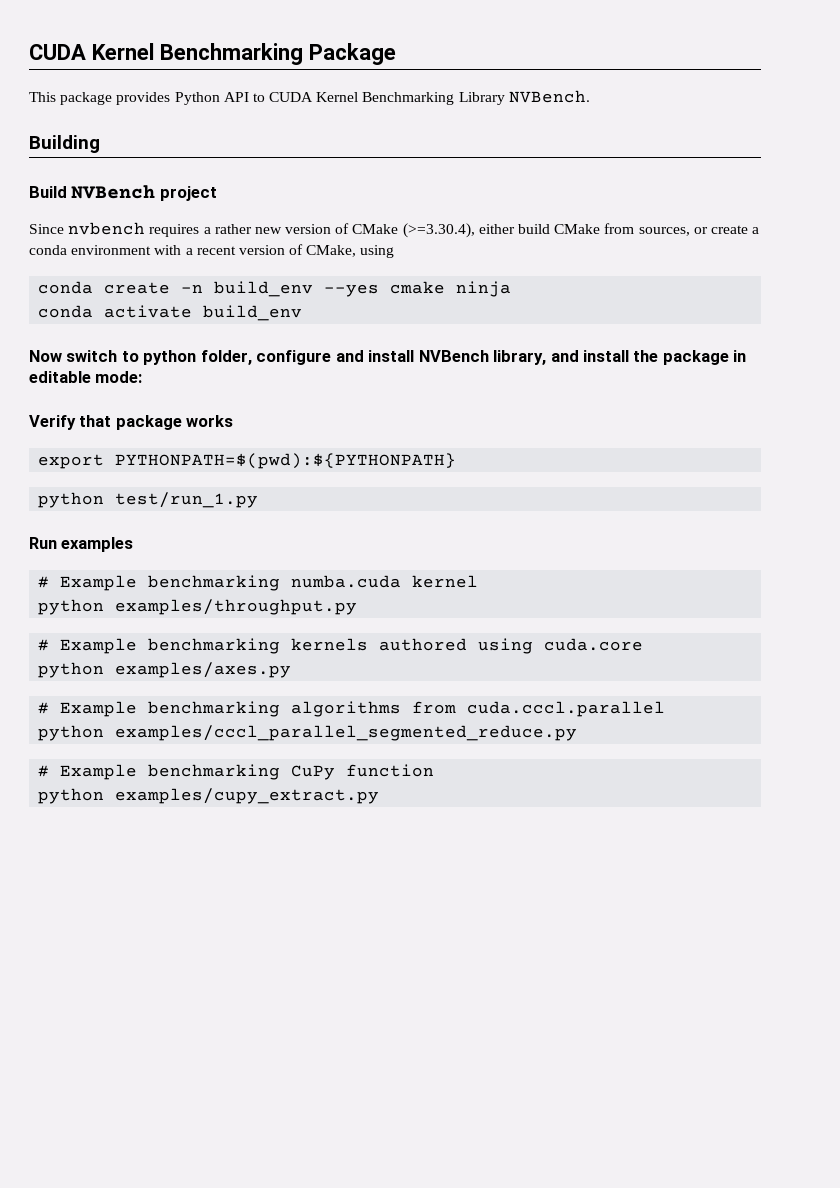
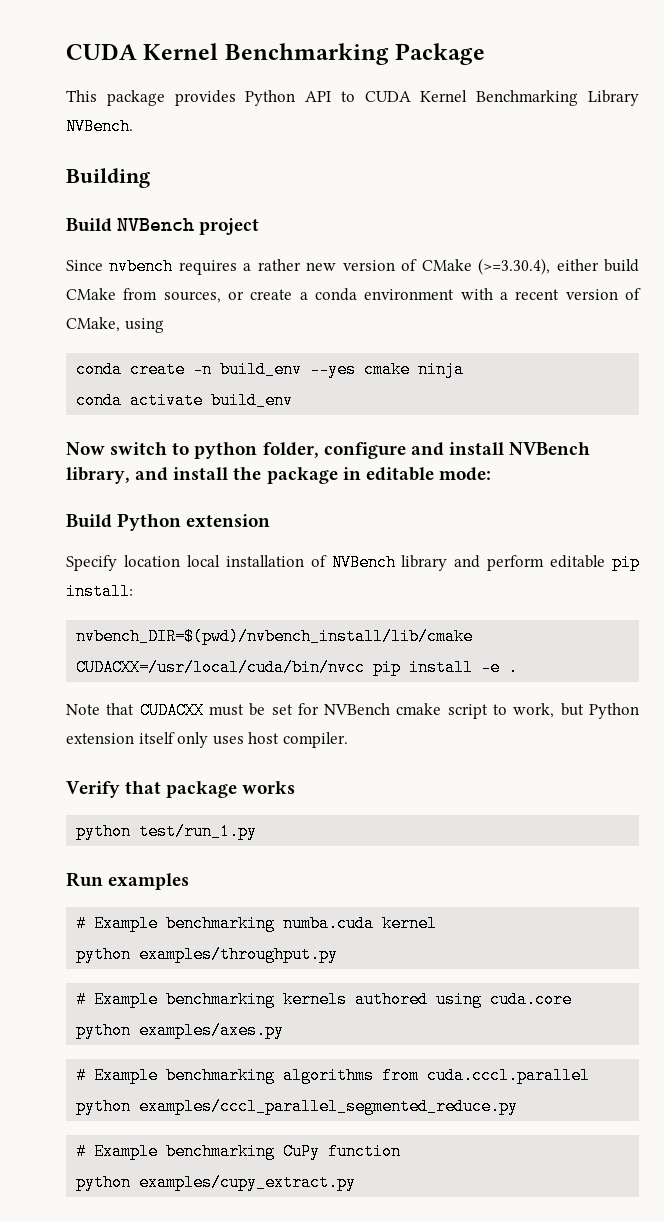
+ Build Python extension
+ Specify location local installation of NVBench library and perform editable pip install:
+ nvbench_DIR=$(pwd)/nvbench_install/lib/cmake CUDACXX=/usr/local/cuda/bin/nvcc pip install -e .
+ Note that CUDACXX must be set for NVBench cmake script to work, but Python extension itself only uses host compiler.
- export PYTHONPATH=$(pwd):${PYTHONPATH}

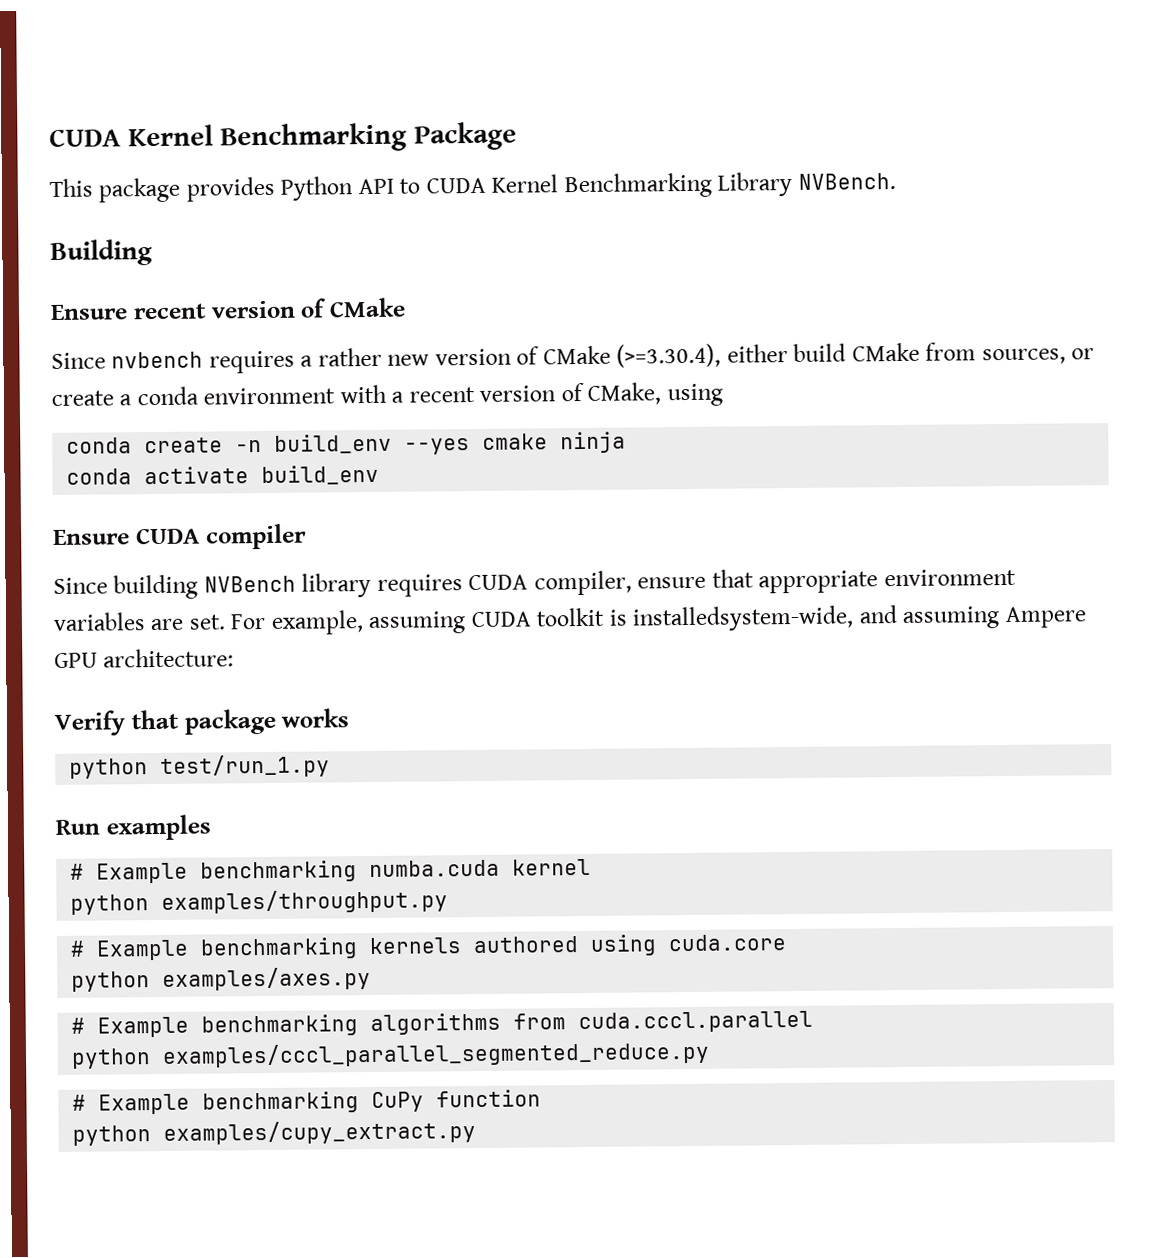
- Build NVBench project
+ Ensure recent version of CMake
- Now switch to python folder, configure and install NVBench library, and install the package in editable mode:
- Build Python extension
- Specify location local installation of NVBench library and perform editable pip install:
- nvbench_DIR=$(pwd)/nvbench_install/lib/cmake CUDACXX=/usr/local/cuda/bin/nvcc pip install -e .
- Note that CUDACXX must be set for NVBench cmake script to work, but Python extension itself only uses host compiler.
+ Ensure CUDA compiler
+ Since building NVBench library requires CUDA compiler, ensure that appropriate environment variables are set. For example, assuming CUDA toolkit is installedsystem-wide, and assuming Ampere GPU architecture:

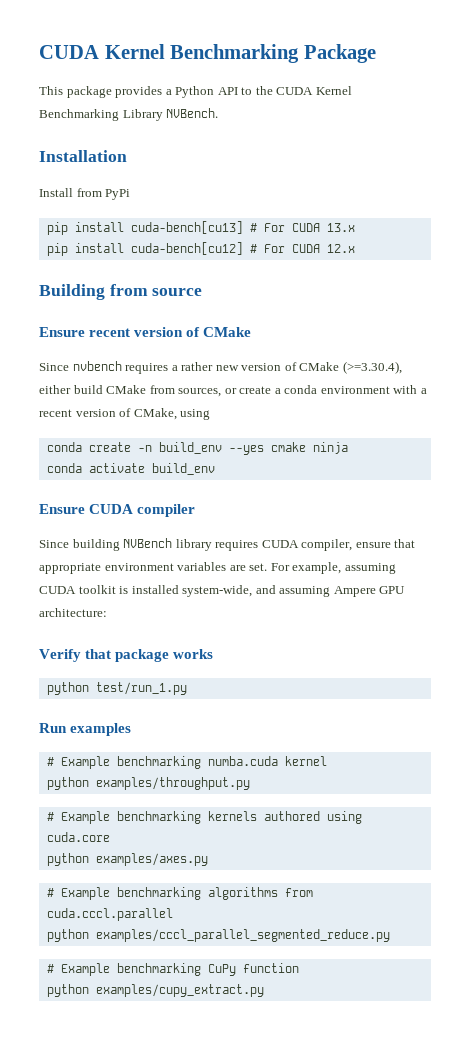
- This package provides Python API to CUDA Kernel Benchmarking Library NVBench.
+ This package provides a Python API to the CUDA Kernel Benchmarking Library NVBench.
+ Installation
+ Install from PyPi
+ pip install cuda-bench[cu13] # For CUDA 13.x
+ pip install cuda-bench[cu12] # For CUDA 12.x
- Building
+ Building from source
- For example, assuming CUDA toolkit is installedsystem-wide, and assuming Ampere GPU architecture:
+ For example, assuming CUDA toolkit is installed system-wide, and assuming Ampere GPU architecture:

